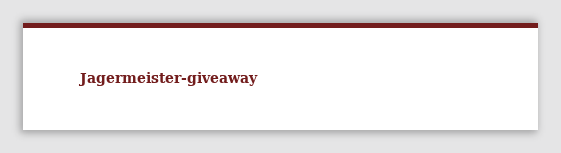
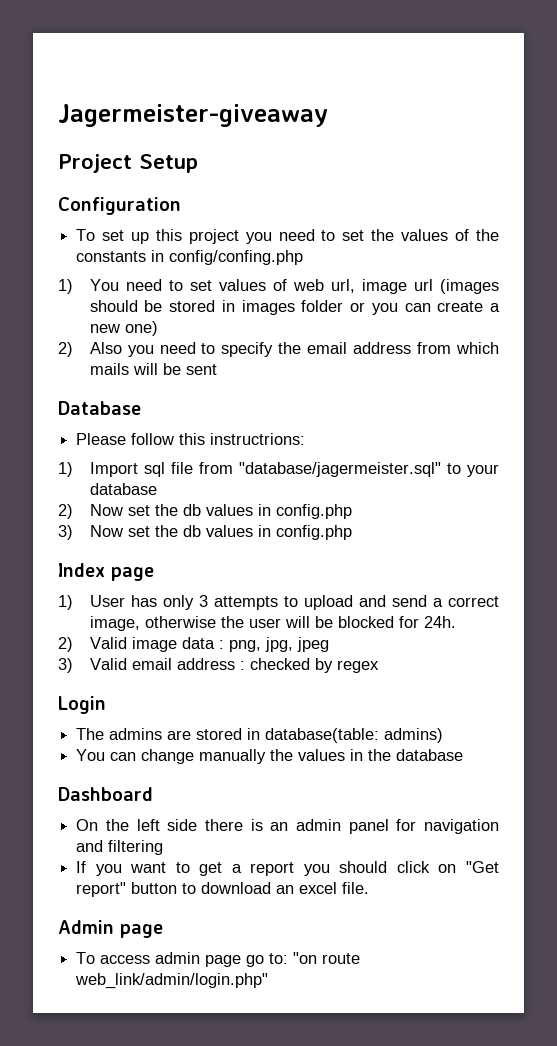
+ Project Setup
+ Configuration
+ To set up this project you need to set the values of the constants in config/confing.php
+ 1) You need to set values of web url, image url (images should be stored in images folder or you can create a new one)
+ 2) Also you need to specify the email address from which mails will be sent
+ Database
+ Please follow this instructrions:
+ 1) Import sql file from "database/jagermeister.sql" to your database
+ 2) Now set the db values in config.php
+ 3) Now set the db values in config.php
+ Index page
+ 1) User has only 3 attempts to upload and send a correct image, otherwise the user will be blocked for 24h.
+ 2) Valid image data : png, jpg, jpeg
+ 3) Valid email address : checked by regex
+ Login
+ The admins are stored in database(table: admins)
+ You can change manually the values in the database
+ Dashboard
+ On the left side there is an admin panel for navigation and filtering
+ If you want to get a report you should click on "Get report" button to download an excel file.
+ Admin page
+ To access admin page go to: "on route web_link/admin/login.php"

